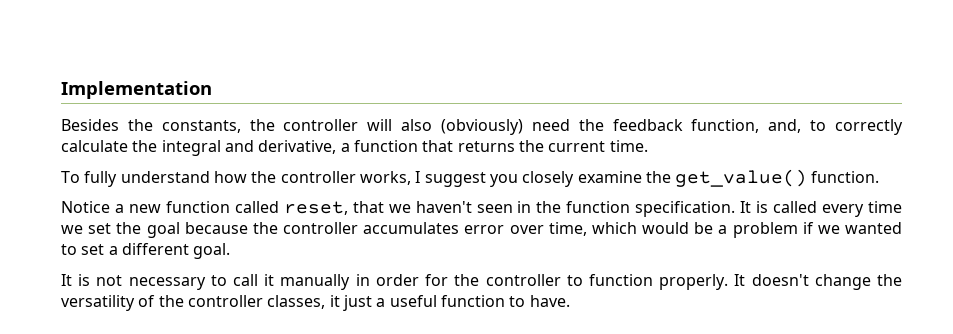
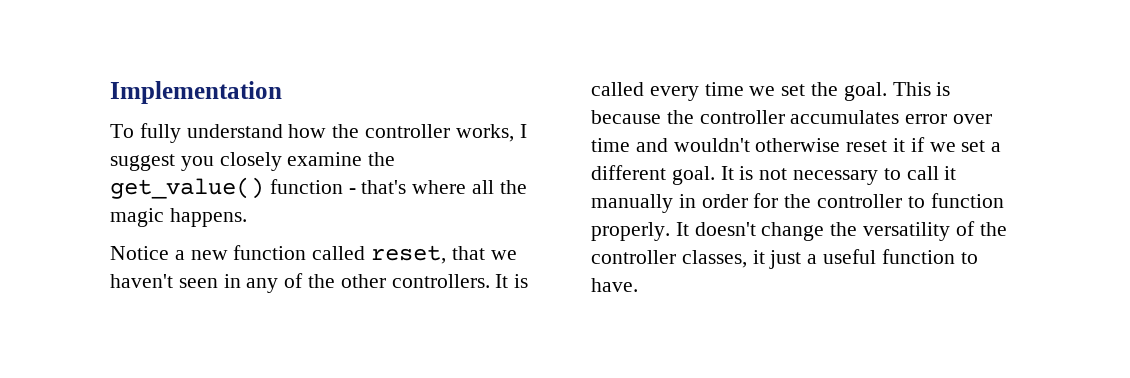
- Besides the constants, the controller will also (obviously) need the feedback function, and, to correctly calculate the integral and derivative, a function that returns the current time.
- To fully understand how the controller works, I suggest you closely examine the get_value() function.
+ To fully understand how the controller works, I suggest you closely examine the get_value() function - that's where all the magic happens.
- Notice a new function called reset, that we haven't seen in the function specification.
+ Notice a new function called reset, that we haven't seen in any of the other controllers.
- It is called every time we set the goal because the controller accumulates error over time, which would be a problem if we wanted to set a different goal.
- It is not necessary to call it manually in order for the controller to function properly.
+ It is called every time we set the goal. This is because the controller accumulates error over time and wouldn't otherwise reset it if we set a different goal. It is not necessary to call it manually in order for the controller to function properly.

